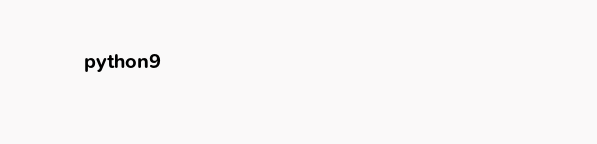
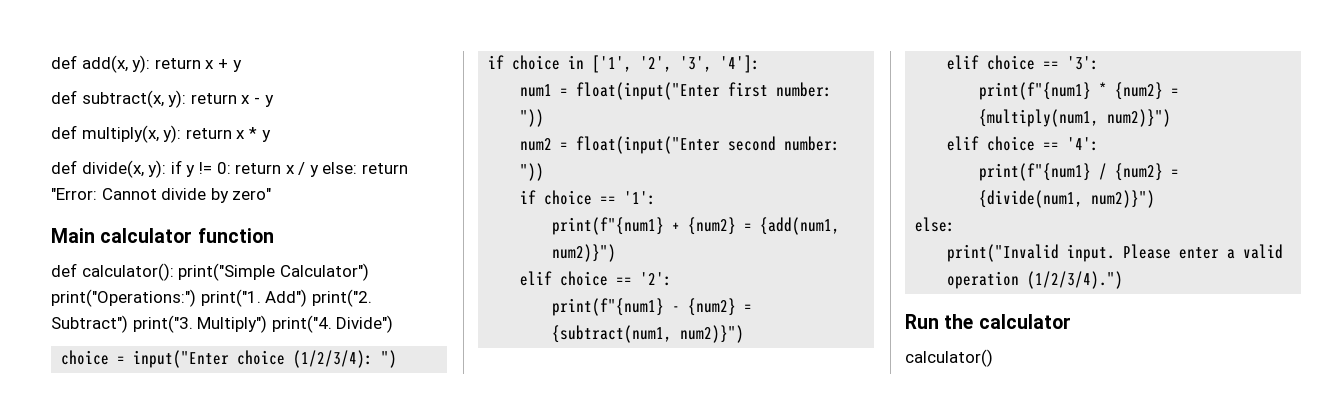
- python9
+ def add(x, y): return x + y
+ def subtract(x, y): return x - y
+ def multiply(x, y): return x * y
+ def divide(x, y): if y != 0: return x / y else: return "Error: Cannot divide by zero"
+ Main calculator function
+ def calculator(): print("Simple Calculator") print("Operations:") print("1. Add") print("2. Subtract") print("3. Multiply") print("4. Divide")
+ choice = input("Enter choice (1/2/3/4): ")
+ if choice in ['1', '2', '3', '4']:
+ num1 = float(input("Enter first number: "))
+ num2 = float(input("Enter second number: "))
+ if choice == '1':
+ print(f"{num1} + {num2} = {add(num1, num2)}")
+ elif choice == '2':
+ print(f"{num1} - {num2} = {subtract(num1, num2)}")
+ elif choice == '3':
+ print(f"{num1} * {num2} = {multiply(num1, num2)}")
+ elif choice == '4':
+ print(f"{num1} / {num2} = {divide(num1, num2)}")
+ else:
+ print("Invalid input. Please enter a valid operation (1/2/3/4).")
+ Run the calculator
+ calculator()

